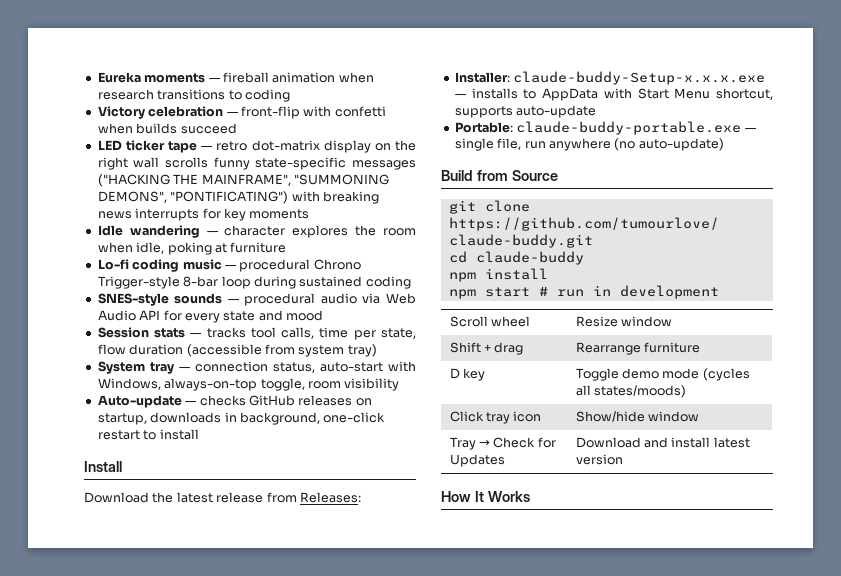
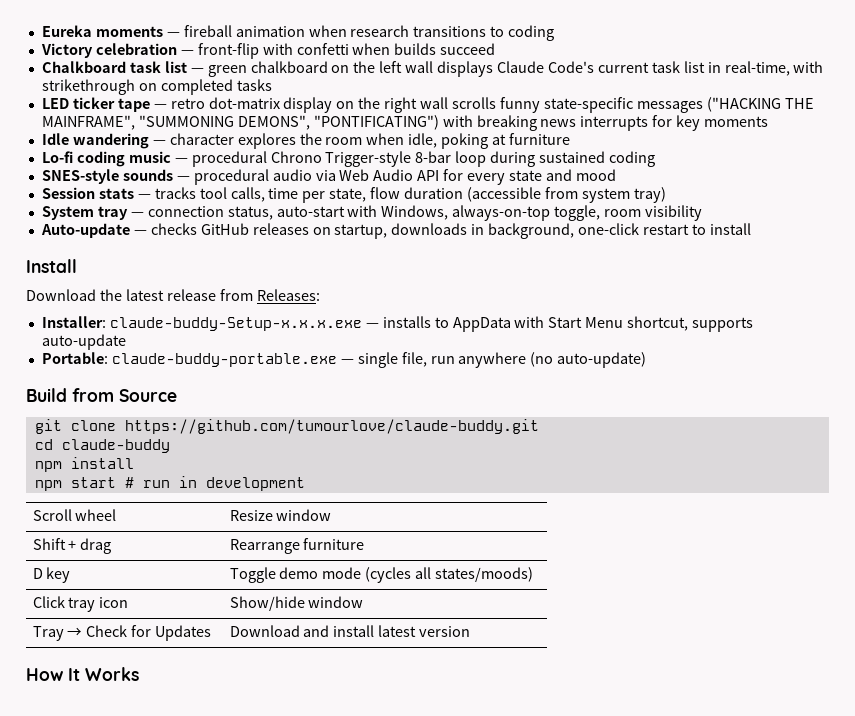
+ Chalkboard task list — green chalkboard on the left wall displays Claude Code's current task list in real-time, with strikethrough on completed tasks

